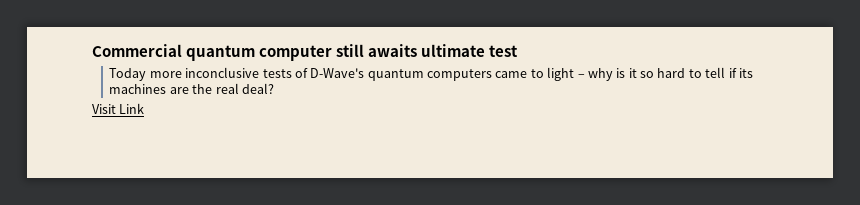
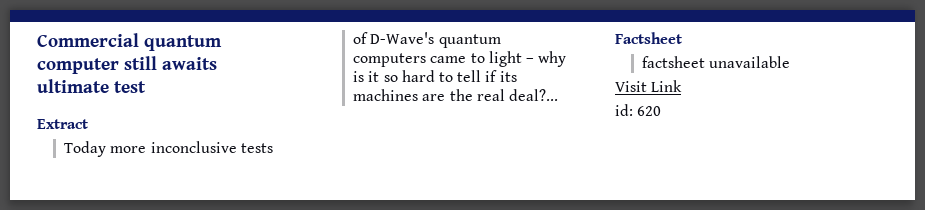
+ Extract
- Today more inconclusive tests of D-Wave's quantum computers came to light – why is it so hard to tell if its machines are the real deal?
+ Today more inconclusive tests of D-Wave's quantum computers came to light – why is it so hard to tell if its machines are the real deal?...
+ Factsheet
+ factsheet unavailable
+ id: 620

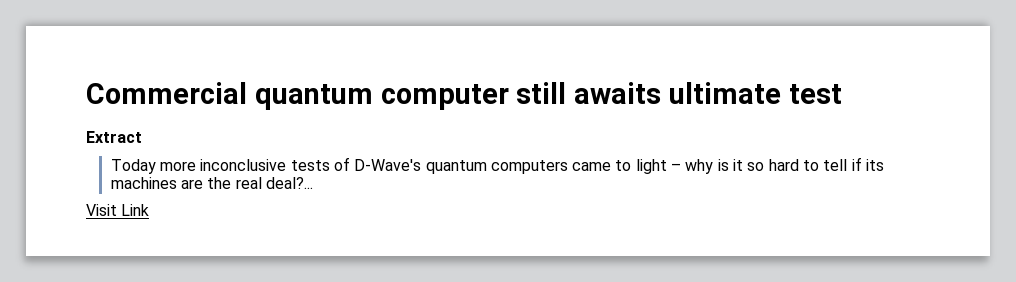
- Factsheet
- factsheet unavailable
- id: 620

